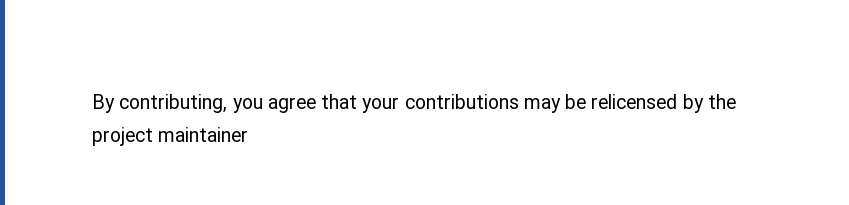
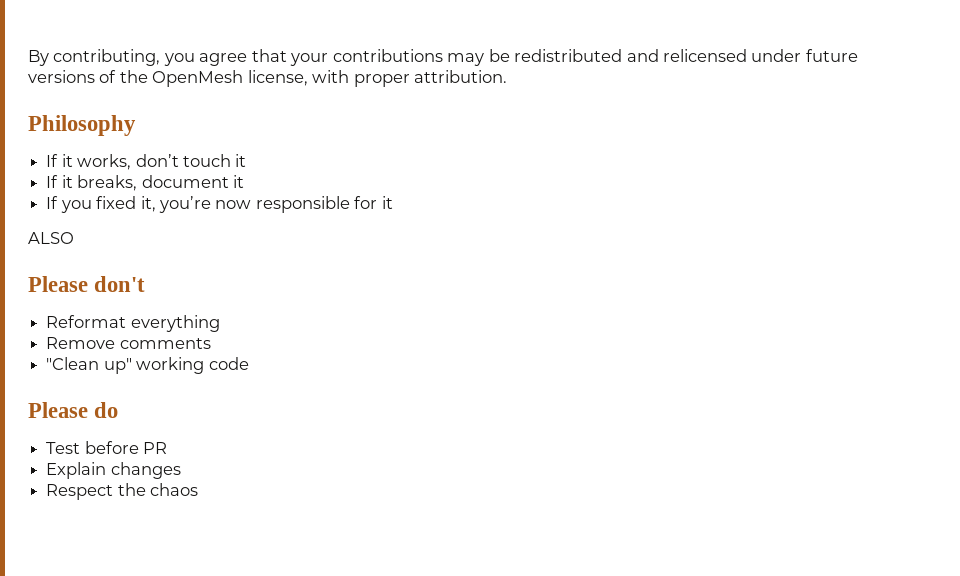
- By contributing, you agree that your contributions may be relicensed by the project maintainer
+ By contributing, you agree that your contributions may be redistributed and relicensed under future versions of the OpenMesh license, with proper attribution.
+ Philosophy
+ If it works, don’t touch it
+ If it breaks, document it
+ If you fixed it, you’re now responsible for it
+ ALSO
+ Please don't
+ Reformat everything
+ Remove comments
+ "Clean up" working code
+ Please do
+ Test before PR
+ Explain changes
+ Respect the chaos

